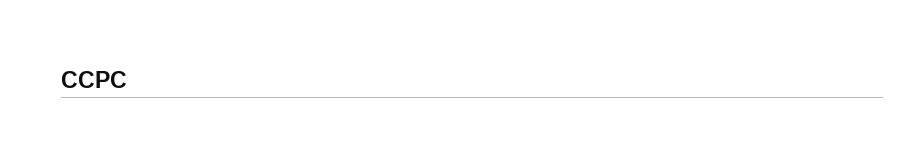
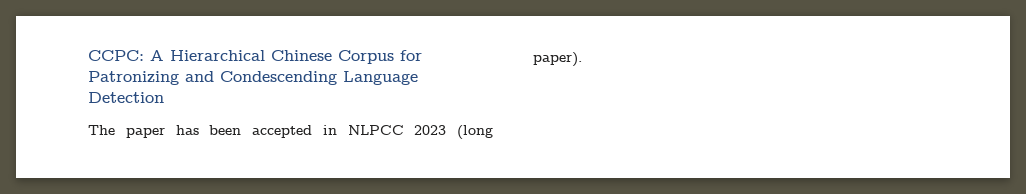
- CCPC
+ CCPC: A Hierarchical Chinese Corpus for Patronizing and Condescending Language Detection
+ The paper has been accepted in NLPCC 2023 (long paper).

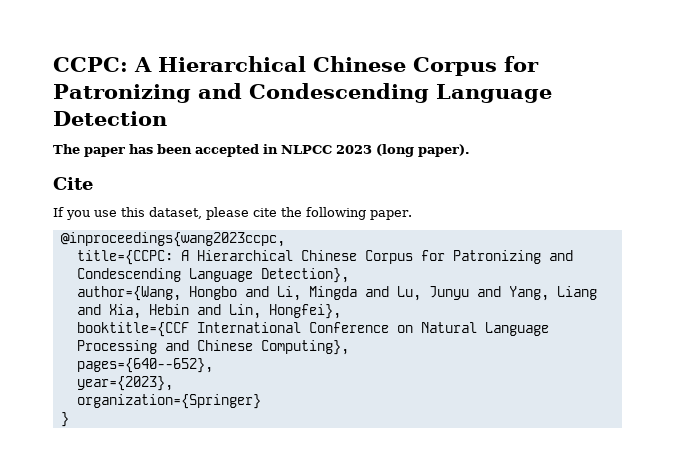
+ Cite
+ If you use this dataset, please cite the following paper.
+ @inproceedings{wang2023ccpc,
+ title={CCPC: A Hierarchical Chinese Corpus for Patronizing and Condescending Language Detection},
+ author={Wang, Hongbo and Li, Mingda and Lu, Junyu and Yang, Liang and Xia, Hebin and Lin, Hongfei},
+ booktitle={CCF International Conference on Natural Language Processing and Chinese Computing},
+ pages={640--652},
+ year={2023},
+ organization={Springer}
+ }

